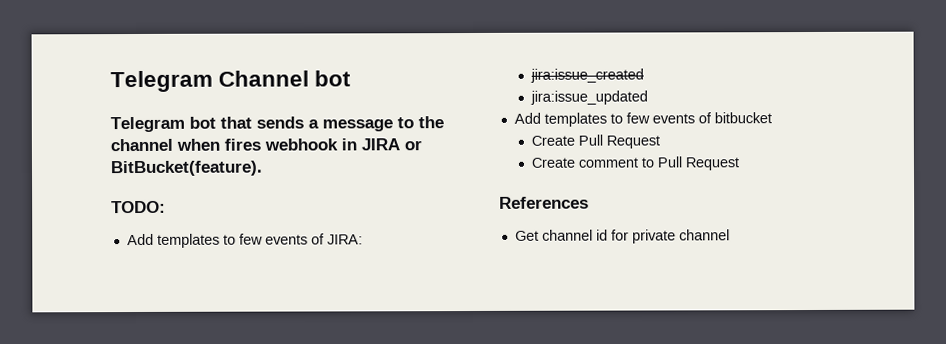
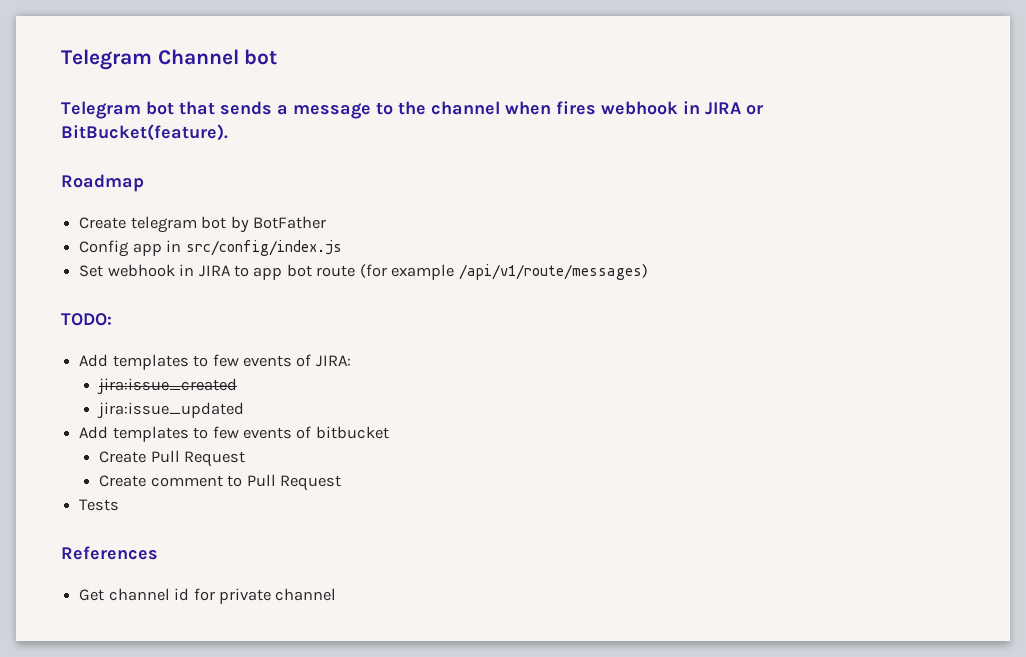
+ Roadmap
+ Create telegram bot by BotFather
+ Config app in src/config/index.js
+ Set webhook in JIRA to app bot route (for example /api/v1/route/messages)
+ Tests

